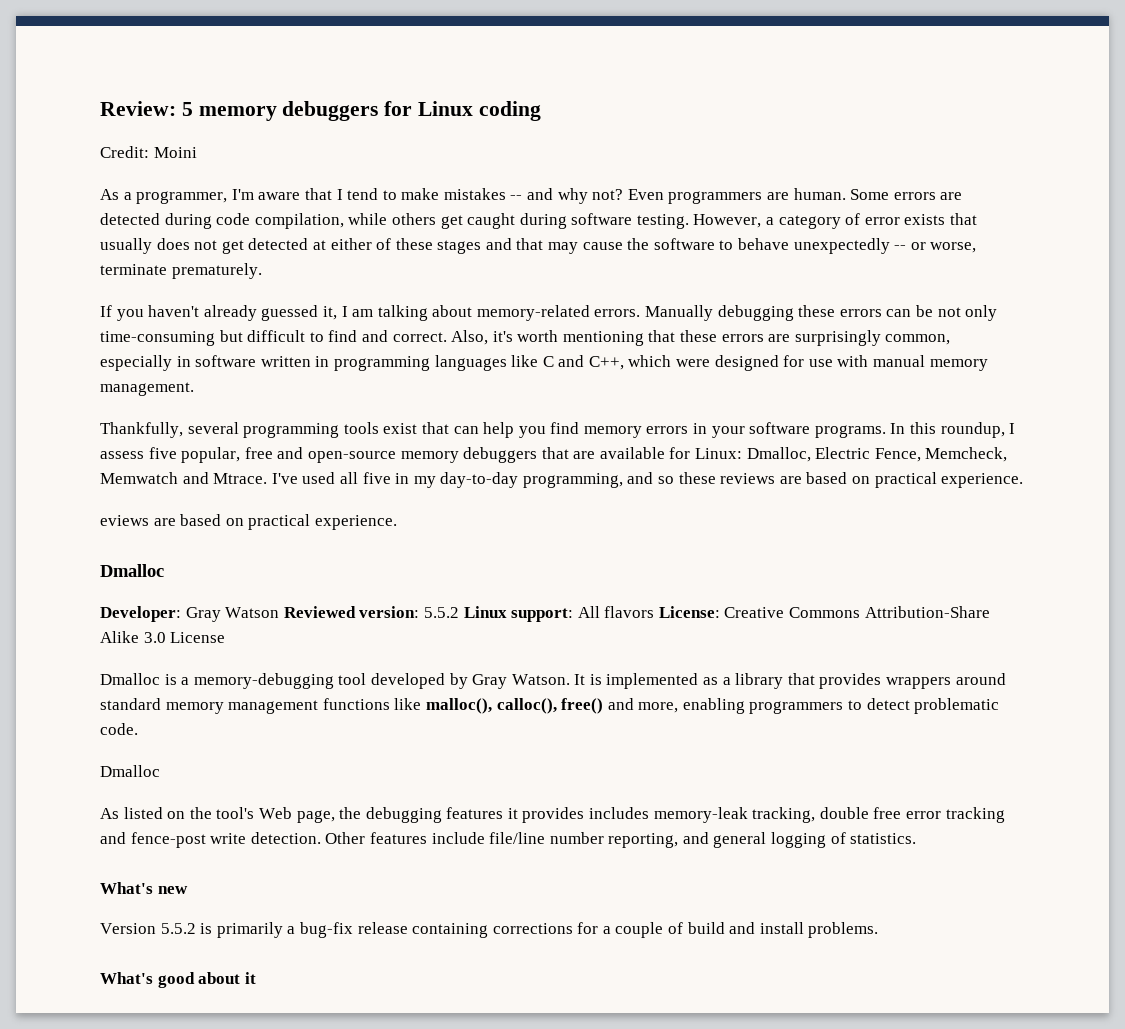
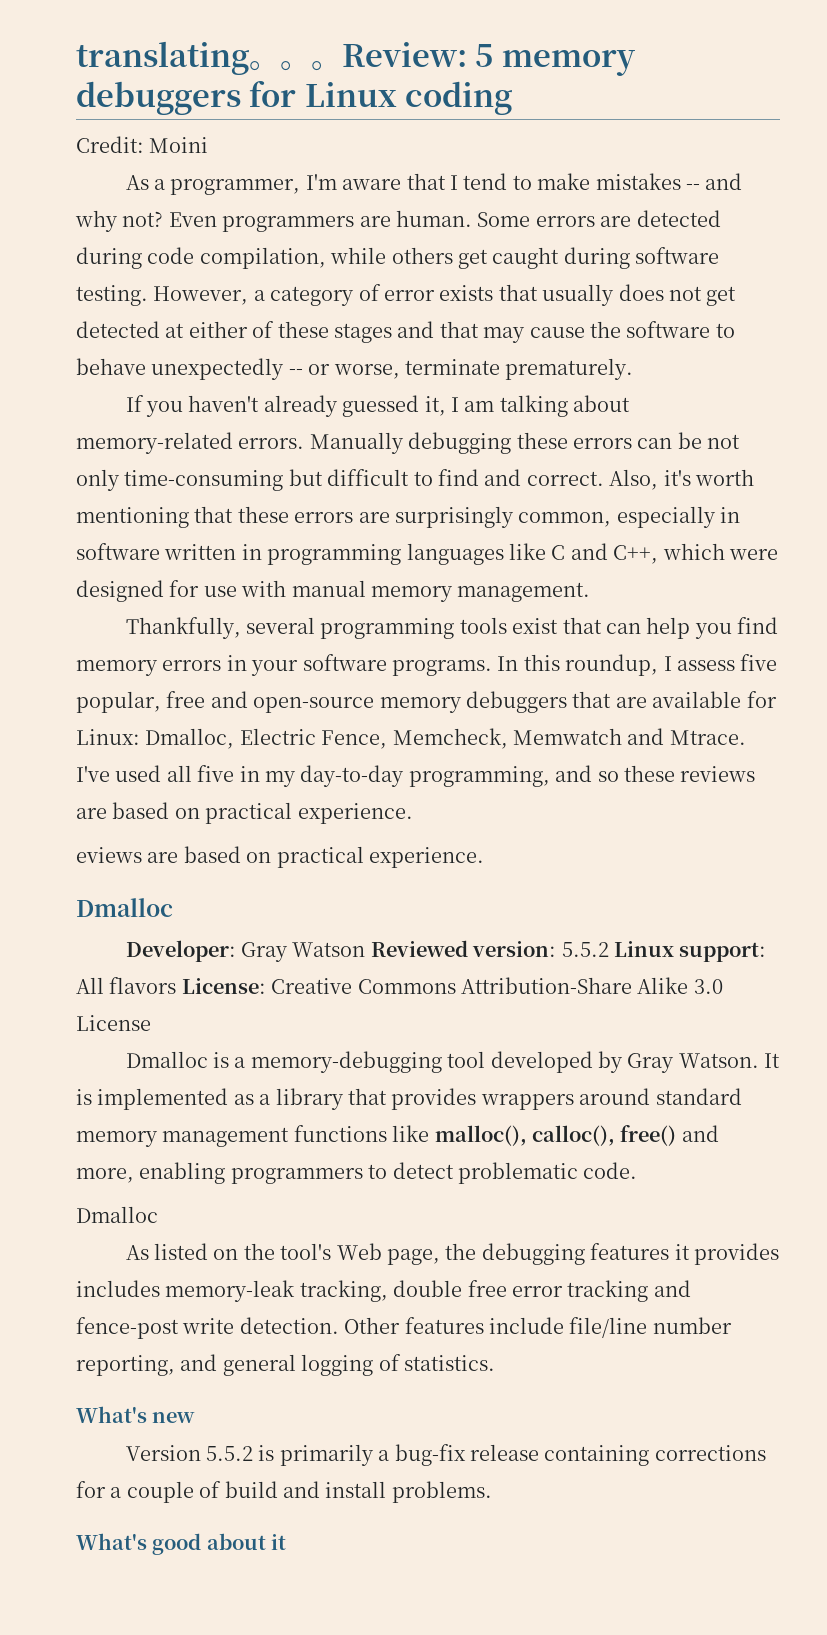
+ translating。。。

